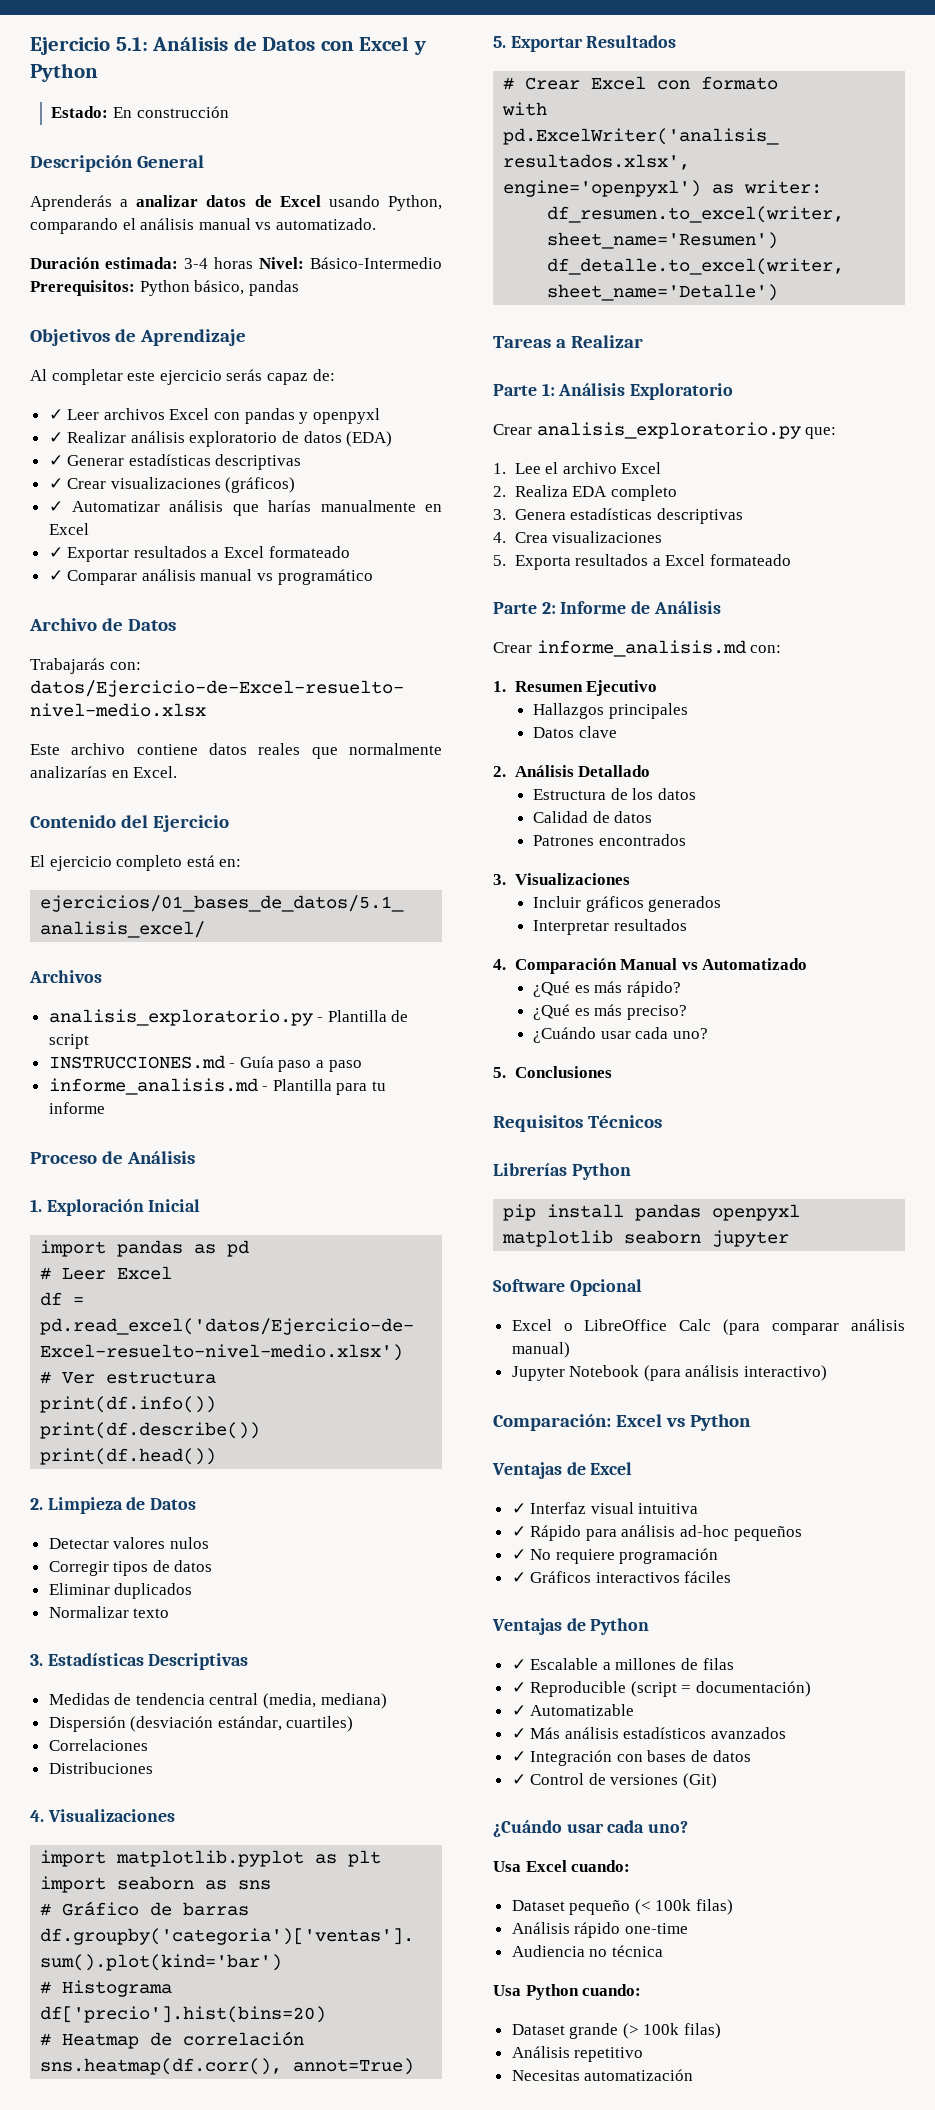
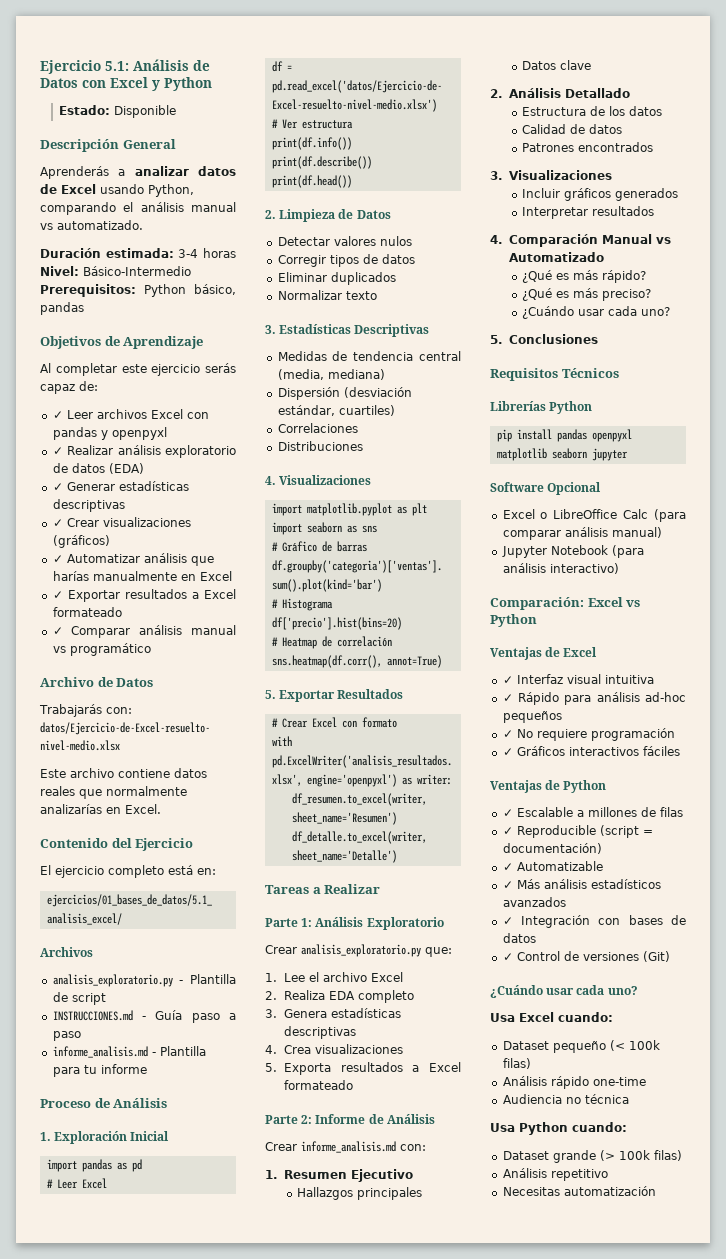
- Estado: En construcción
+ Estado: Disponible

